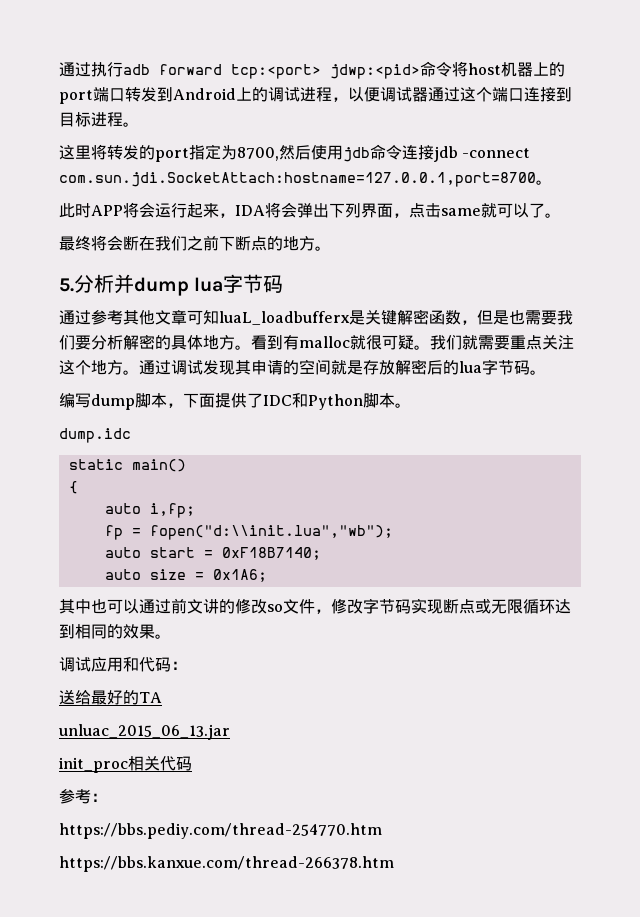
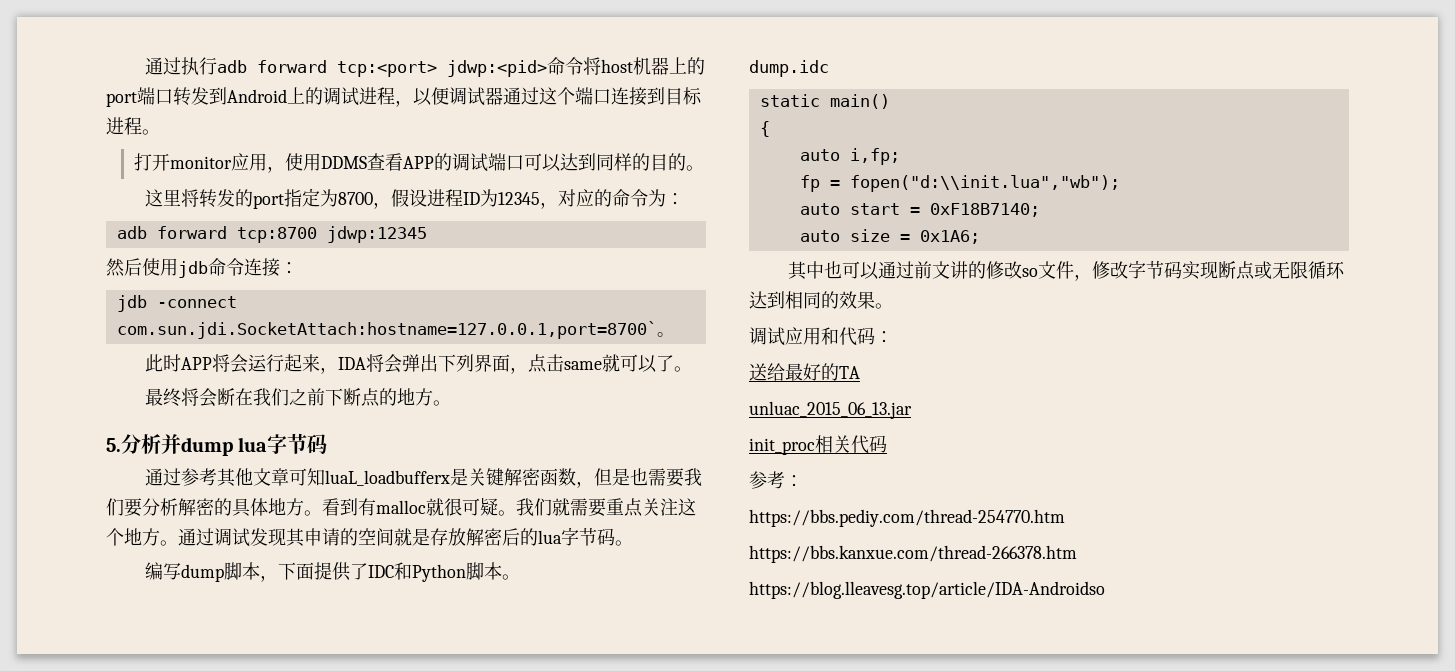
+ 打开monitor应用，使用DDMS查看APP的调试端口可以达到同样的目的。
- 这里将转发的port指定为8700,然后使用jdb命令连接jdb -connect com.sun.jdi.SocketAttach:hostname=127.0.0.1,port=8700。
+ 这里将转发的port指定为8700，假设进程ID为12345，对应的命令为：
+ adb forward tcp:8700 jdwp:12345
+ 然后使用jdb命令连接：
+ jdb -connect com.sun.jdi.SocketAttach:hostname=127.0.0.1,port=8700`。
+ https://blog.lleavesg.top/article/IDA-Androidso

